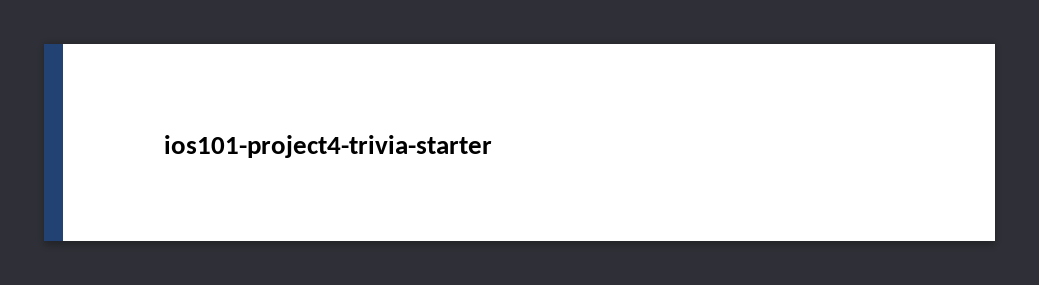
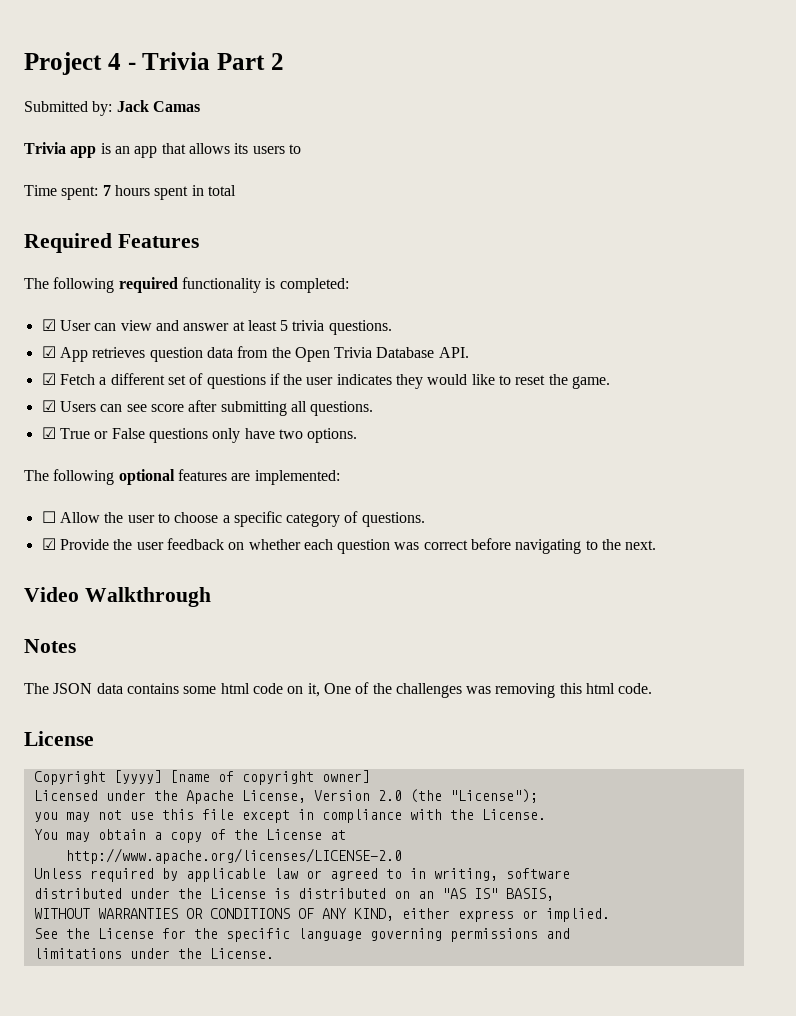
- ios101-project4-trivia-starter
+ Project 4 - Trivia Part 2
+ Submitted by: Jack Camas
+ Trivia app is an app that allows its users to
+ Time spent: 7 hours spent in total
+ Required Features
+ The following required functionality is completed:
+ ☑ User can view and answer at least 5 trivia questions.
+ ☑ App retrieves question data from the Open Trivia Database API.
+ ☑ Fetch a different set of questions if the user indicates they would like to reset the game.
+ ☑ Users can see score after submitting all questions.
+ ☑ True or False questions only have two options.
+ The following optional features are implemented:
+ ☐ Allow the user to choose a specific category of questions.
+ ☑ Provide the user feedback on whether each question was correct before navigating to the next.
+ Video Walkthrough
+ Notes
+ The JSON data contains some html code on it, One of the challenges was removing this html code.
+ License
+ Copyright [yyyy] [name of copyright owner]
+ Licensed under the Apache License, Version 2.0 (the "License");
+ you may not use this file except in compliance with the License.
+ You may obtain a copy of the License at
+ http://www.apache.org/licenses/LICENSE-2.0
+ Unless required by applicable law or agreed to in writing, software
+ distributed under the License is distributed on an "AS IS" BASIS,
+ WITHOUT WARRANTIES OR CONDITIONS OF ANY KIND, either express or implied.
+ See the License for the specific language governing permissions and
+ limitations under the License.

